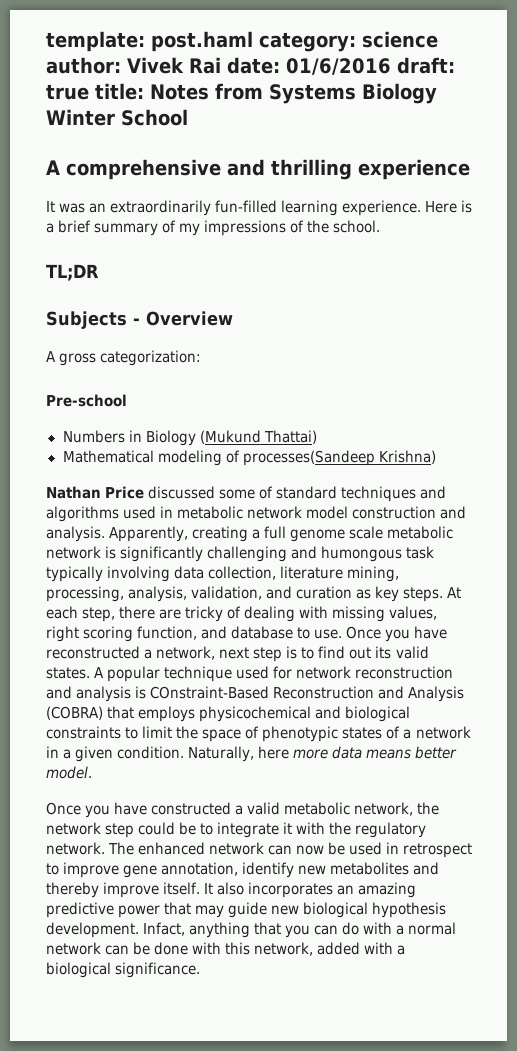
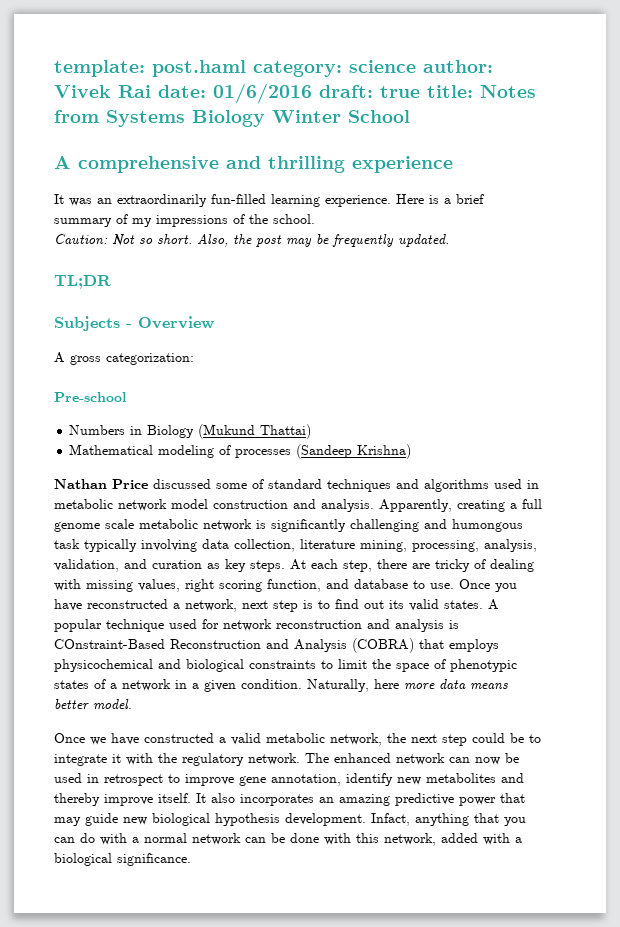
+ Caution: Not so short. Also, the post may be frequently updated.
- Mathematical modeling of processes(Sandeep Krishna)
+ Mathematical modeling of processes (Sandeep Krishna)
- Once you have constructed a valid metabolic network, the network step could be to integrate it with the regulatory network.
+ Once we have constructed a valid metabolic network, the next step could be to integrate it with the regulatory network.

